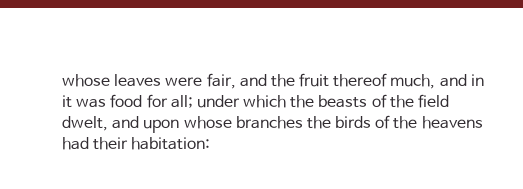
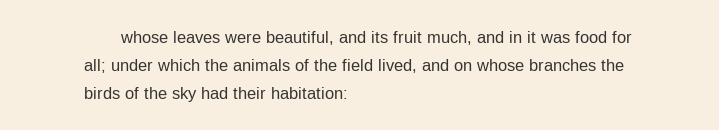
- whose leaves were fair, and the fruit thereof much, and in it was food for all; under which the beasts of the field dwelt, and upon whose branches the birds of the heavens had their habitation:
+ whose leaves were beautiful, and its fruit much, and in it was food for all; under which the animals of the field lived, and on whose branches the birds of the sky had their habitation:

